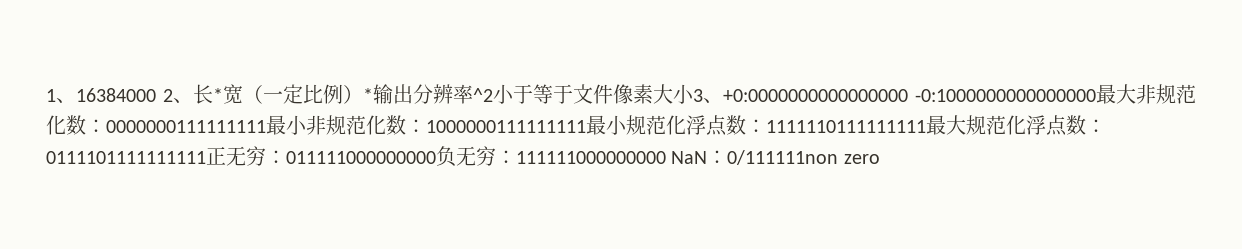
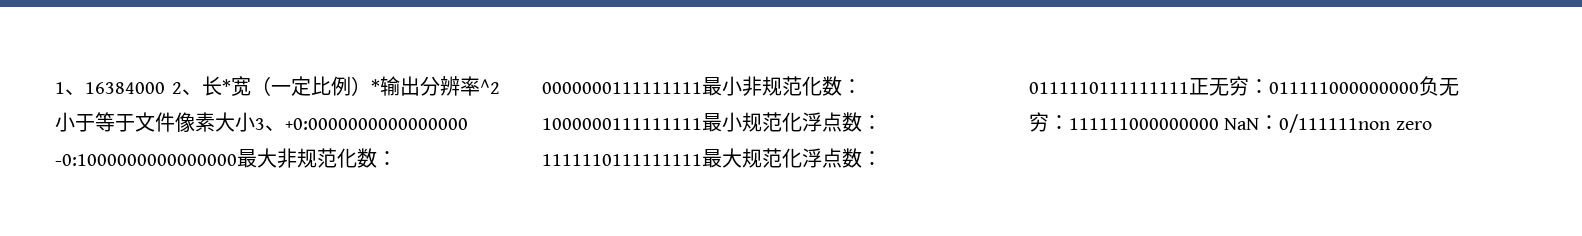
- 1、16384000 2、长*宽（一定比例）*输出分辨率^2小于等于文件像素大小3、+0:0000000000000000 -0:1000000000000000最大非规范化数：0000000111111111最小非规范化数：1000000111111111最小规范化浮点数：1111110111111111最大规范化浮点数：0111101111111111正无穷：011111000000000负无穷：111111000000000 NaN：0/111111non zero
+ 1、16384000 2、长*宽（一定比例）*输出分辨率^2小于等于文件像素大小3、+0:0000000000000000 -0:1000000000000000最大非规范化数：0000000111111111最小非规范化数：1000000111111111最小规范化浮点数：1111110111111111最大规范化浮点数：0111110111111111正无穷：011111000000000负无穷：111111000000000 NaN：0/111111non zero

